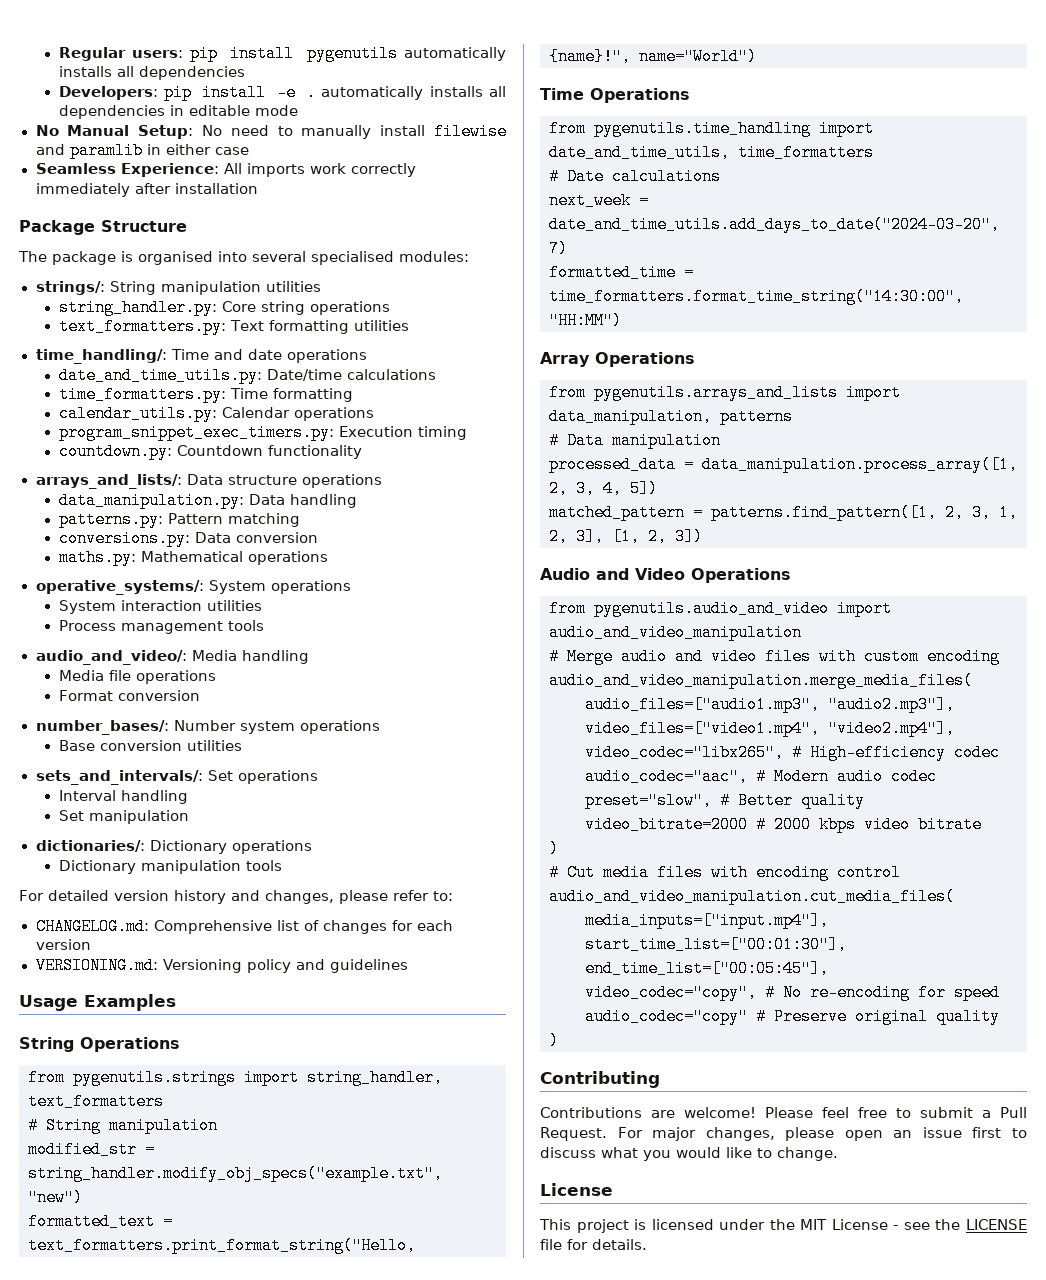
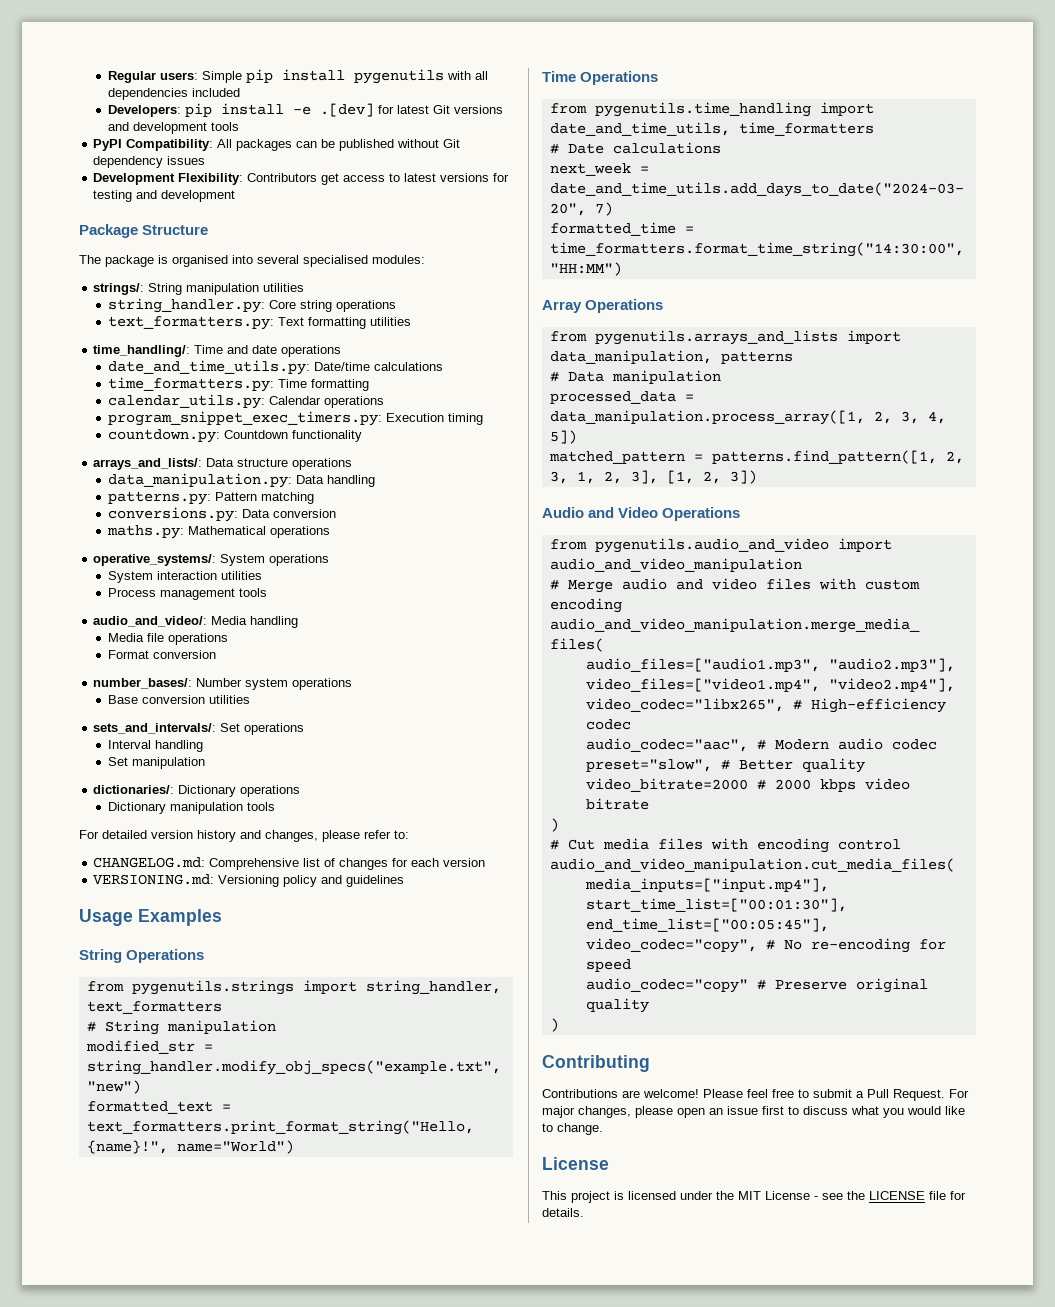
- Regular users: pip install pygenutils automatically installs all dependencies
+ Regular users: Simple pip install pygenutils with all dependencies included
- Developers: pip install -e . automatically installs all dependencies in editable mode
- No Manual Setup: No need to manually install filewise and paramlib in either case
- Seamless Experience: All imports work correctly immediately after installation
+ Developers: pip install -e .[dev] for latest Git versions and development tools
+ PyPI Compatibility: All packages can be published without Git dependency issues
+ Development Flexibility: Contributors get access to latest versions for testing and development

